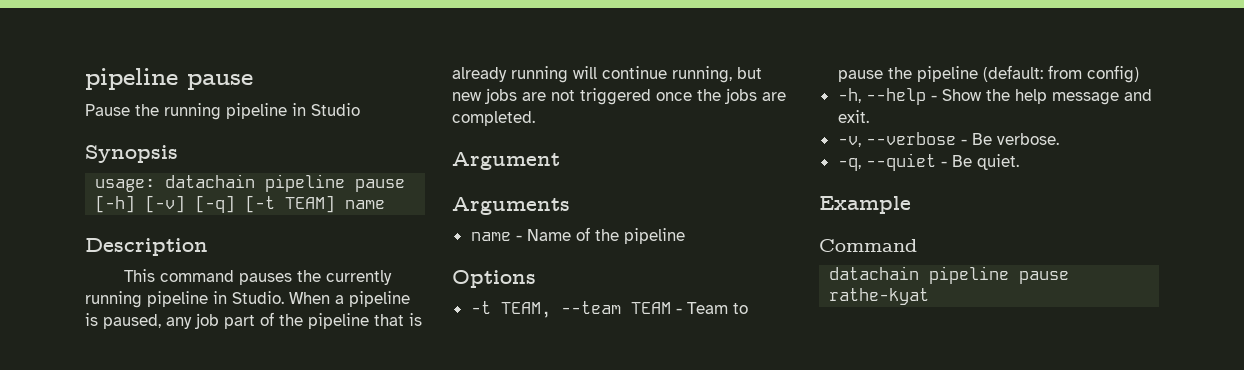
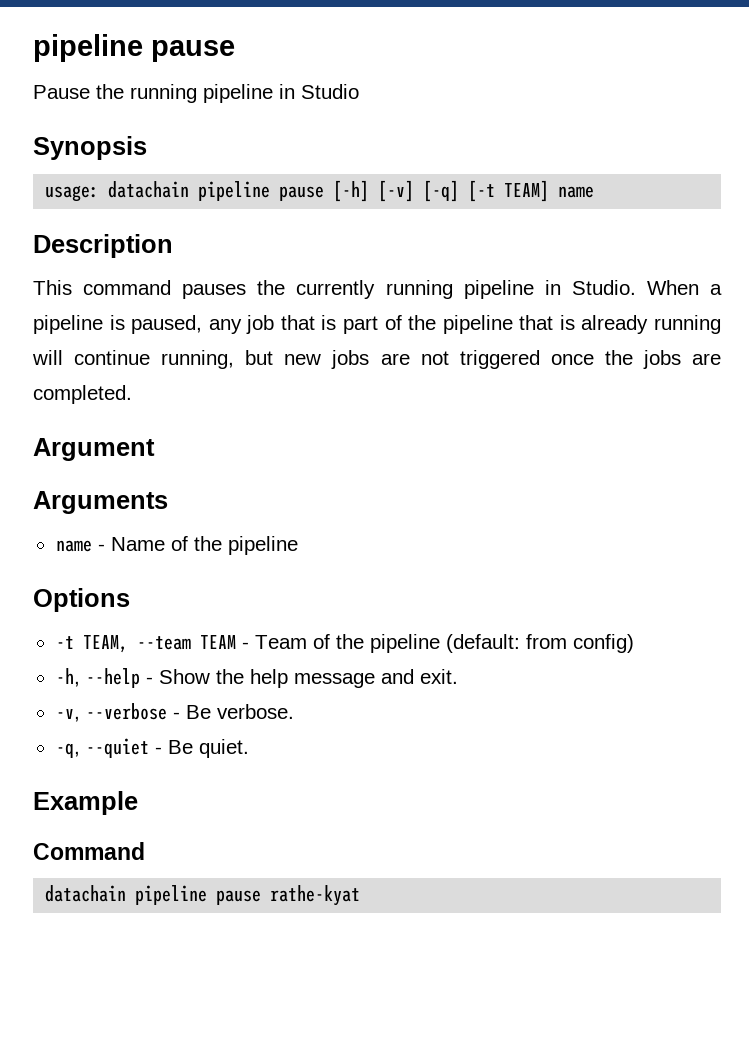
- When a pipeline is paused, any job part of the pipeline that is already running will continue running, but new jobs are not triggered once the jobs are completed.
+ When a pipeline is paused, any job that is part of the pipeline that is already running will continue running, but new jobs are not triggered once the jobs are completed.
- -t TEAM, --team TEAM - Team to pause the pipeline (default: from config)
+ -t TEAM, --team TEAM - Team of the pipeline (default: from config)

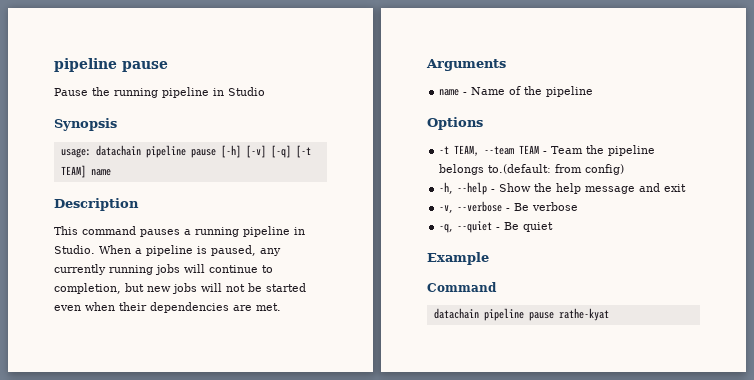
- This command pauses the currently running pipeline in Studio.
+ This command pauses a running pipeline in Studio.
- When a pipeline is paused, any job that is part of the pipeline that is already running will continue running, but new jobs are not triggered once the jobs are completed.
- Argument
+ When a pipeline is paused, any currently running jobs will continue to completion, but new jobs will not be started even when their dependencies are met.
- -t TEAM, --team TEAM - Team of the pipeline (default: from config)
+ -t TEAM, --team TEAM - Team the pipeline belongs to.(default: from config)
- -h, --help - Show the help message and exit.
+ -h, --help - Show the help message and exit
- -v, --verbose - Be verbose.
+ -v, --verbose - Be verbose
- -q, --quiet - Be quiet.
+ -q, --quiet - Be quiet

